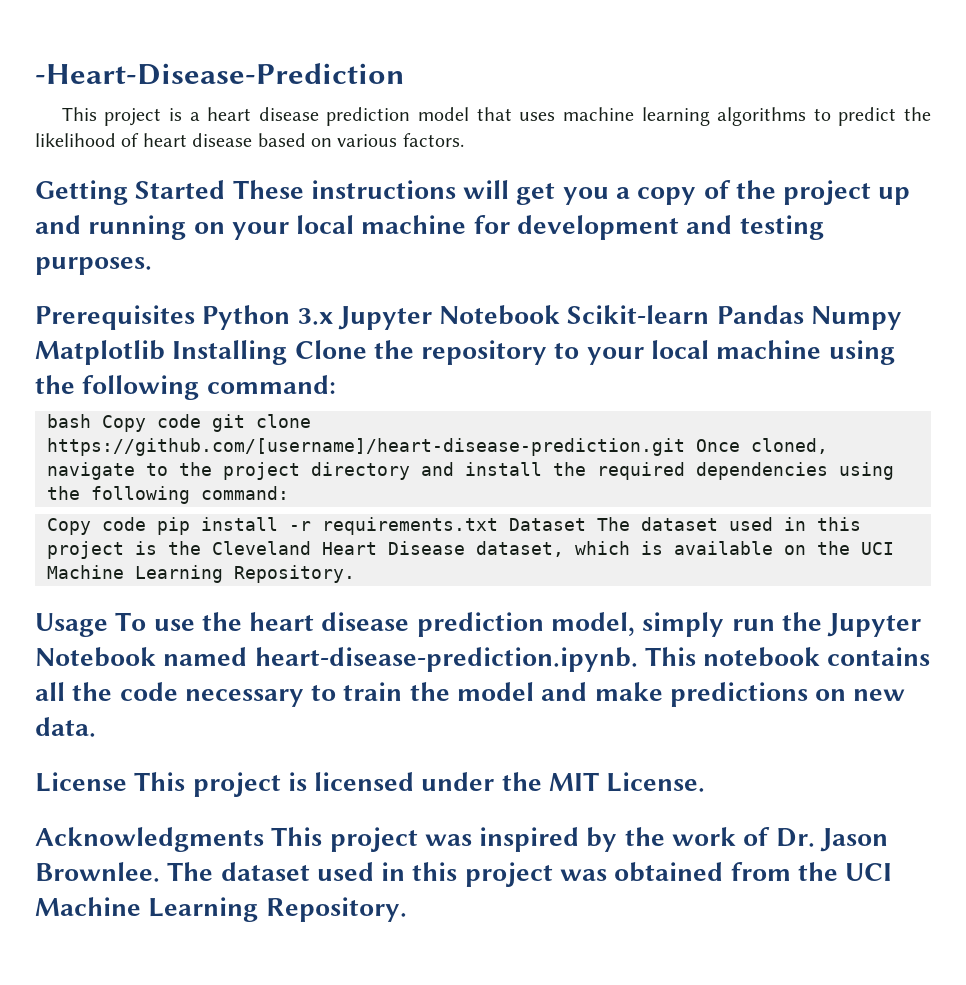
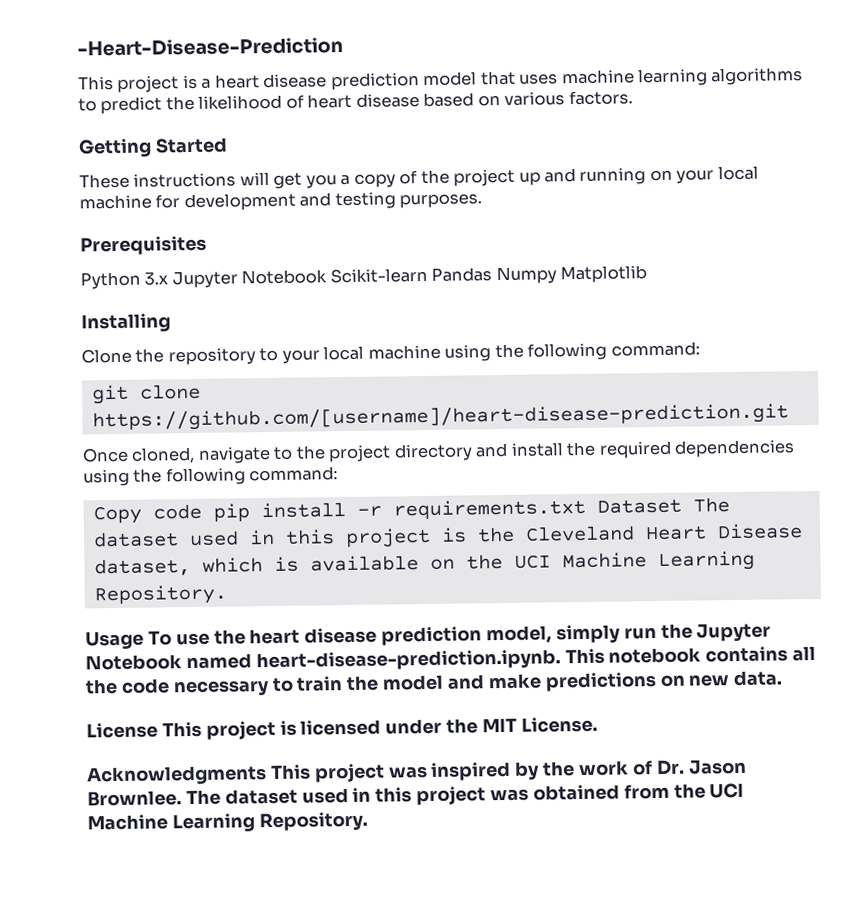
- Getting Started These instructions will get you a copy of the project up and running on your local machine for development and testing purposes.
+ Getting Started
+ These instructions will get you a copy of the project up and running on your local machine for development and testing purposes.
- Prerequisites Python 3.x Jupyter Notebook Scikit-learn Pandas Numpy Matplotlib Installing Clone the repository to your local machine using the following command:
+ Prerequisites
+ Python 3.x Jupyter Notebook Scikit-learn Pandas Numpy Matplotlib
+ Installing
+ Clone the repository to your local machine using the following command:
- bash Copy code git clone https://github.com/[username]/heart-disease-prediction.git Once cloned, navigate to the project directory and install the required dependencies using the following command:
+ git clone https://github.com/[username]/heart-disease-prediction.git
+ Once cloned, navigate to the project directory and install the required dependencies using the following command:

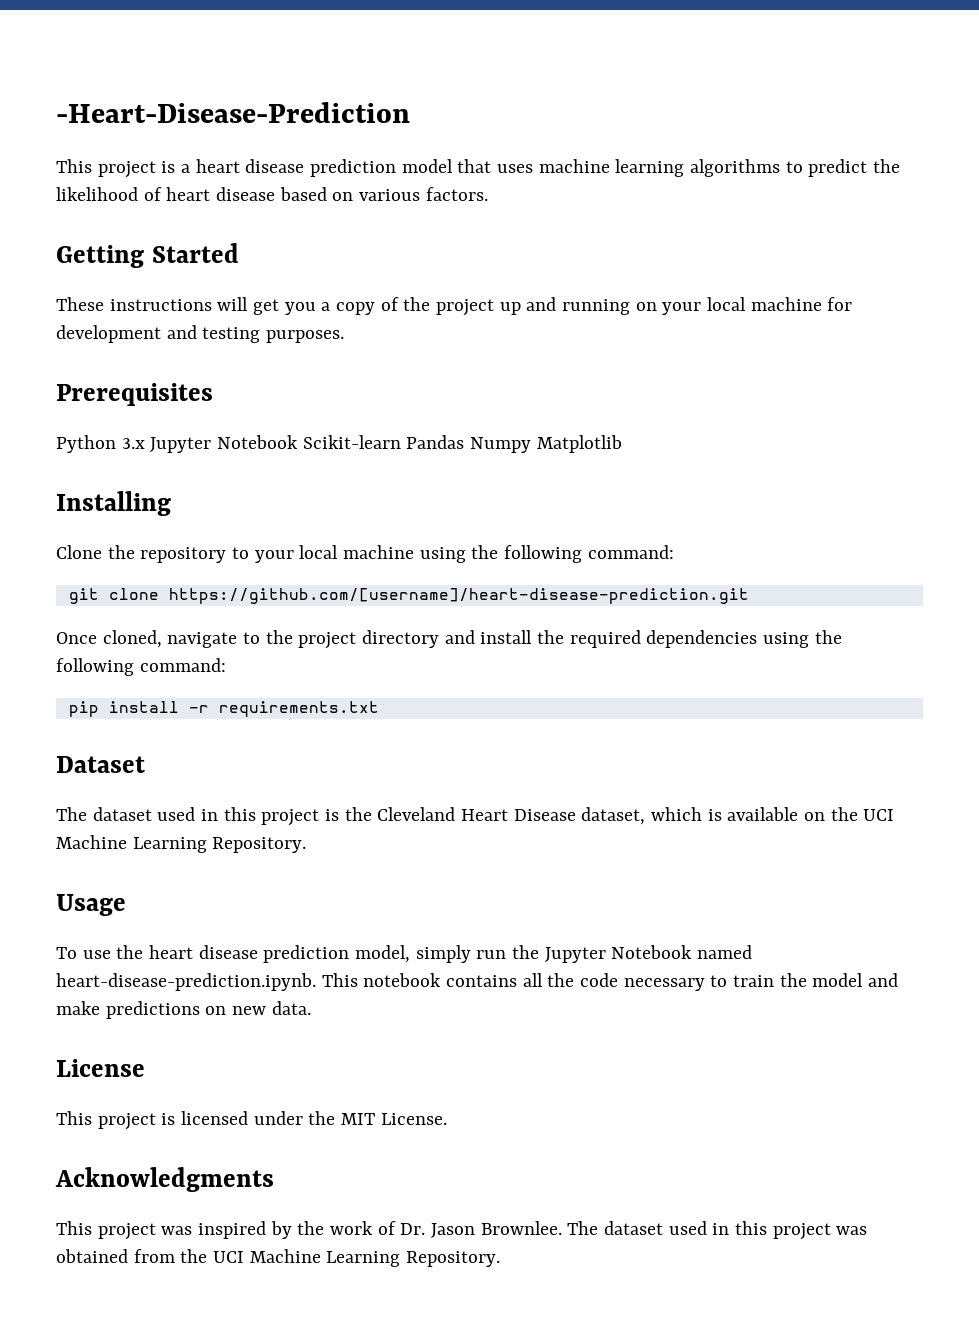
- Copy code pip install -r requirements.txt Dataset The dataset used in this project is the Cleveland Heart Disease dataset, which is available on the UCI Machine Learning Repository.
+ pip install -r requirements.txt
+ Dataset
+ The dataset used in this project is the Cleveland Heart Disease dataset, which is available on the UCI Machine Learning Repository.
- Usage To use the heart disease prediction model, simply run the Jupyter Notebook named heart-disease-prediction.ipynb. This notebook contains all the code necessary to train the model and make predictions on new data.
+ Usage
+ To use the heart disease prediction model, simply run the Jupyter Notebook named heart-disease-prediction.ipynb. This notebook contains all the code necessary to train the model and make predictions on new data.
- License This project is licensed under the MIT License.
+ License
+ This project is licensed under the MIT License.
- Acknowledgments This project was inspired by the work of Dr. Jason Brownlee.
+ Acknowledgments
+ This project was inspired by the work of Dr. Jason Brownlee.

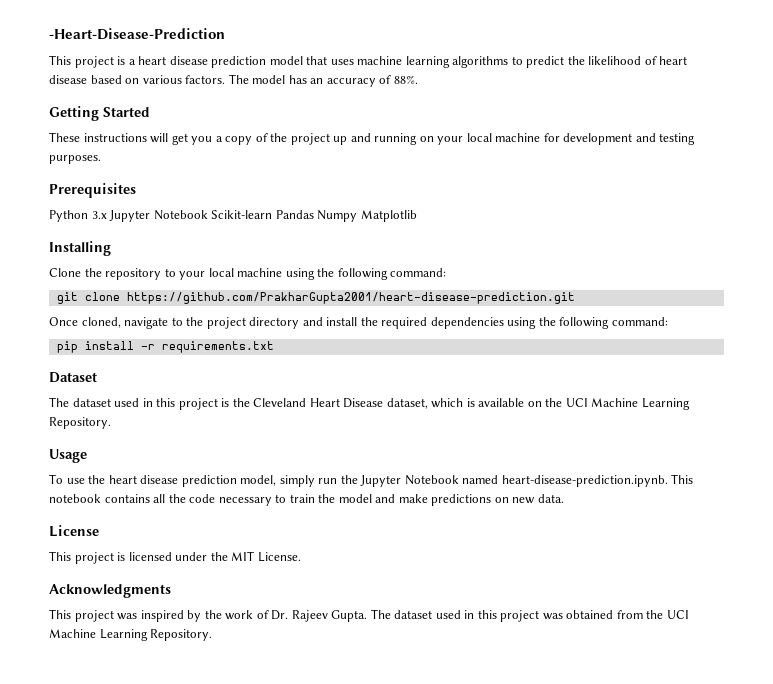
+ The model has an accuracy of 88%.
- git clone https://github.com/[username]/heart-disease-prediction.git
+ git clone https://github.com/PrakharGupta2001/heart-disease-prediction.git
- This project was inspired by the work of Dr. Jason Brownlee.
+ This project was inspired by the work of Dr. Rajeev Gupta.

